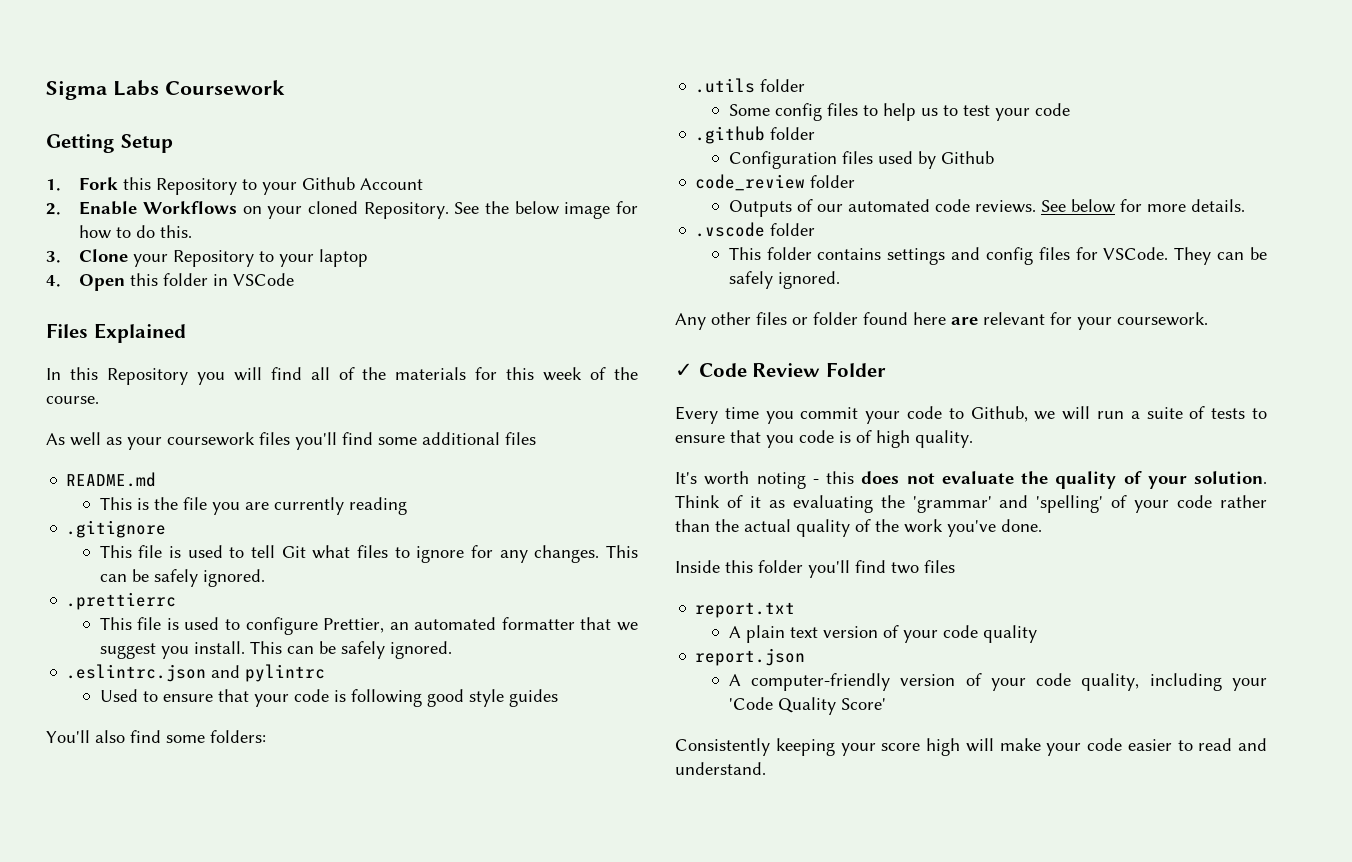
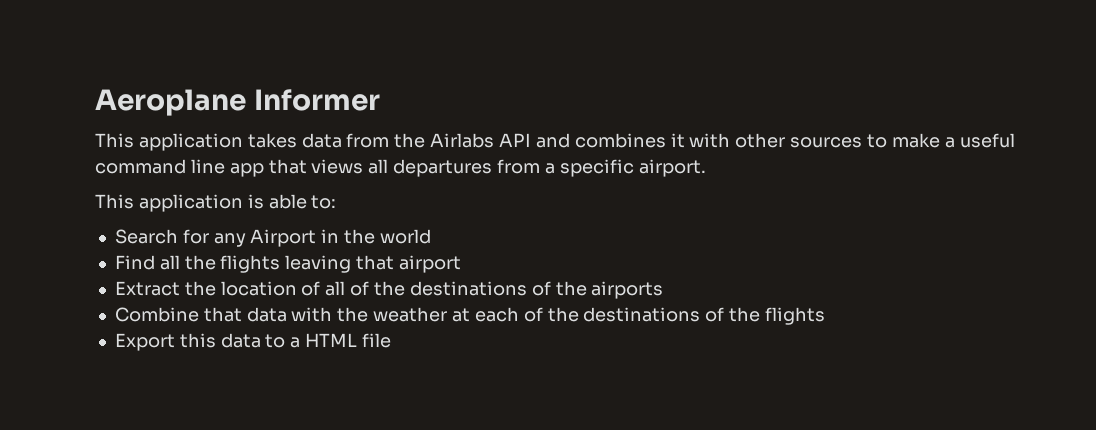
- Sigma Labs Coursework
- Getting Setup
- 1. Fork this Repository to your Github Account
- 2. Enable Workflows on your cloned Repository. See the below image for how to do this.
- 3. Clone your Repository to your laptop
- 4. Open this folder in VSCode
- Files Explained
- In this Repository you will find all of the materials for this week of the course.
- As well as your coursework files you'll find some additional files
- README.md
- This is the file you are currently reading
- .gitignore
- This file is used to tell Git what files to ignore for any changes. This can be safely ignored.
- .prettierrc
- This file is used to configure Prettier, an automated formatter that we suggest you install. This can be safely ignored.
- .eslintrc.json and pylintrc
- Used to ensure that your code is following good style guides
- You'll also find some folders:
- .utils folder
- Some config files to help us to test your code
- .github folder
- Configuration files used by Github
- code_review folder
- Outputs of our automated code reviews. See below for more details.
- .vscode folder
- This folder contains settings and config files for VSCode. They can be safely ignored.
- Any other files or folder found here are relevant for your coursework.
- ✓ Code Review Folder
- Every time you commit your code to Github, we will run a suite of tests to ensure that you code is of high quality.
- It's worth noting - this does not evaluate the quality of your solution. Think of it as evaluating the 'grammar' and 'spelling' of your code rather than the actual quality of the work you've done.
- Inside this folder you'll find two files
- report.txt
- A plain text version of your code quality
- report.json
- A computer-friendly version of your code quality, including your 'Code Quality Score'
- Consistently keeping your score high will make your code easier to read and understand.
+ Aeroplane Informer
+ This application takes data from the Airlabs API and combines it with other sources to make a useful command line app that views all departures from a specific airport.
+ This application is able to:
+ Search for any Airport in the world
+ Find all the flights leaving that airport
+ Extract the location of all of the destinations of the airports
+ Combine that data with the weather at each of the destinations of the flights
+ Export this data to a HTML file

